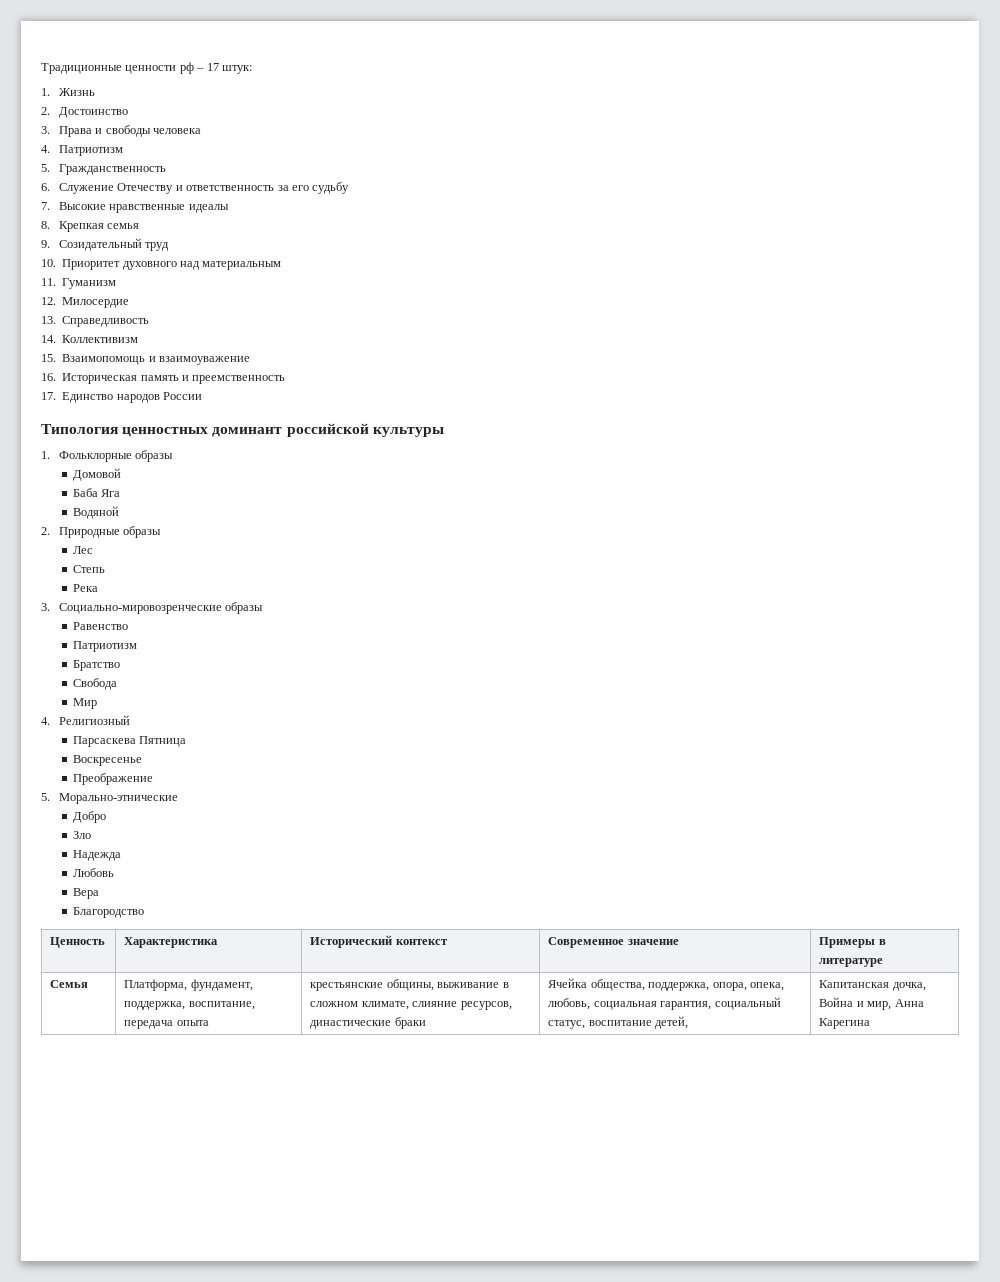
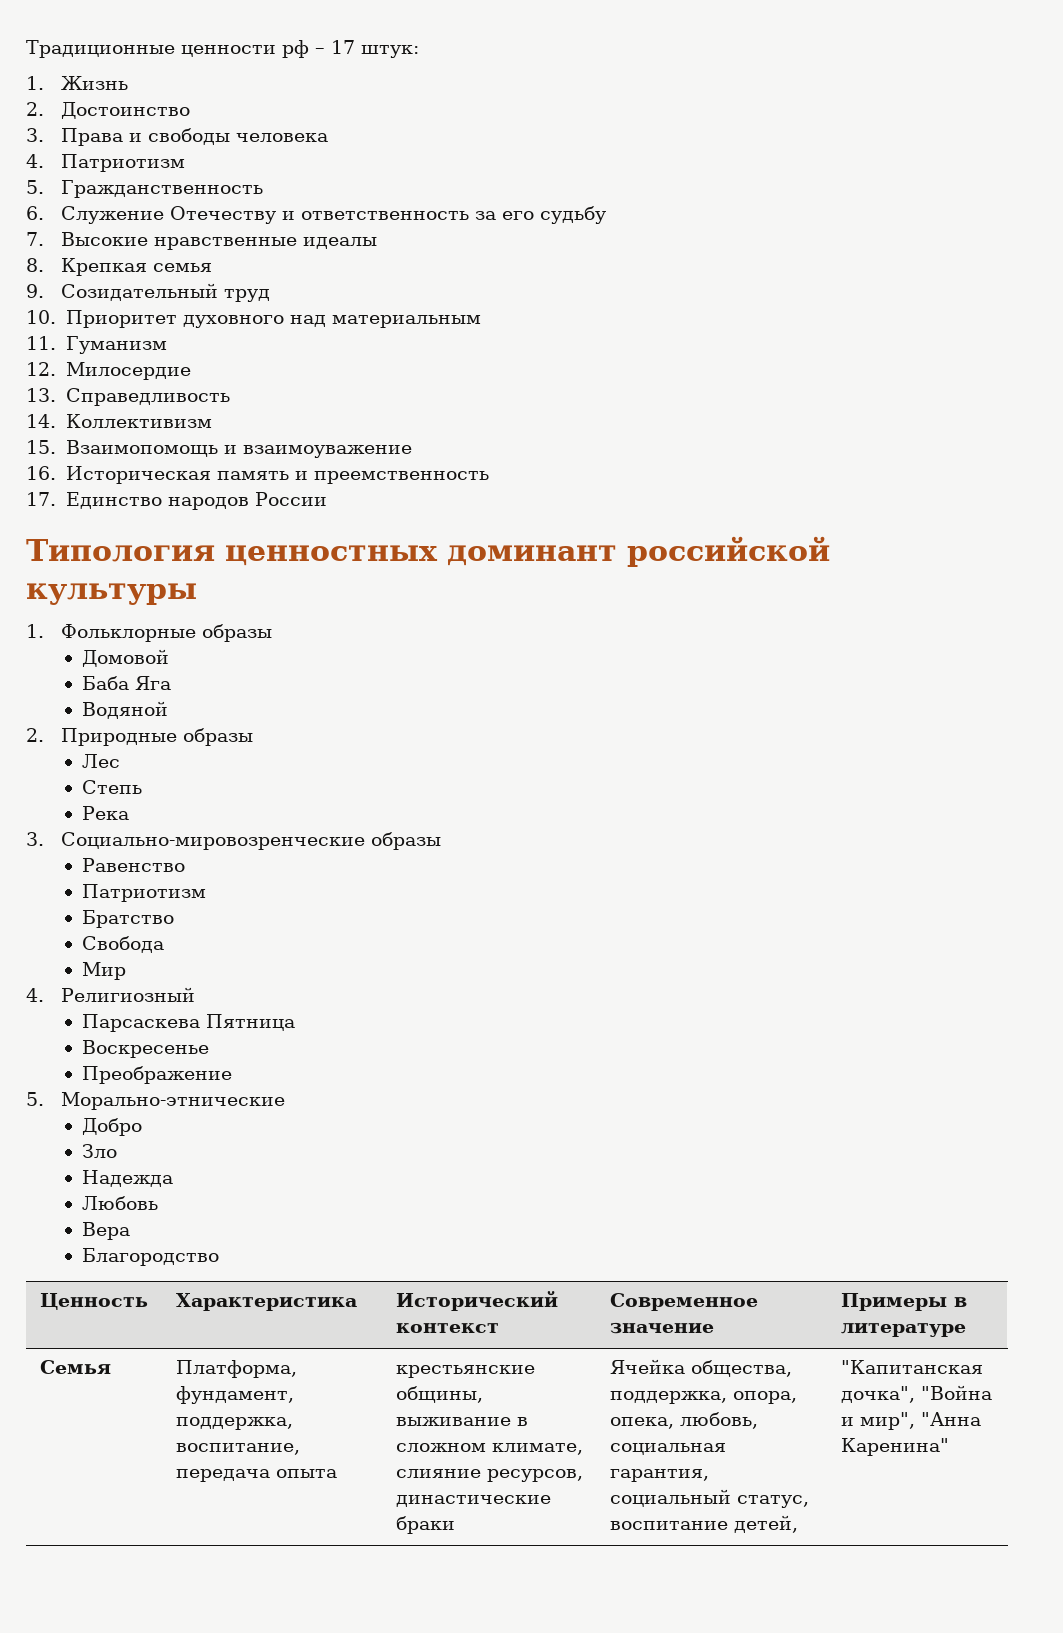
- Семья | Платформа, фундамент, поддержка, воспитание, передача опыта | крестьянские общины, выживание в сложном климате, слияние ресурсов, династические браки | Ячейка общества, поддержка, опора, опека, любовь, социальная гарантия, социальный статус, воспитание детей, | Капитанская дочка, Война и мир, Анна Карегина
+ Семья | Платформа, фундамент, поддержка, воспитание, передача опыта | крестьянские общины, выживание в сложном климате, слияние ресурсов, династические браки | Ячейка общества, поддержка, опора, опека, любовь, социальная гарантия, социальный статус, воспитание детей, | "Капитанская дочка", "Война и мир", "Анна Каренина"

